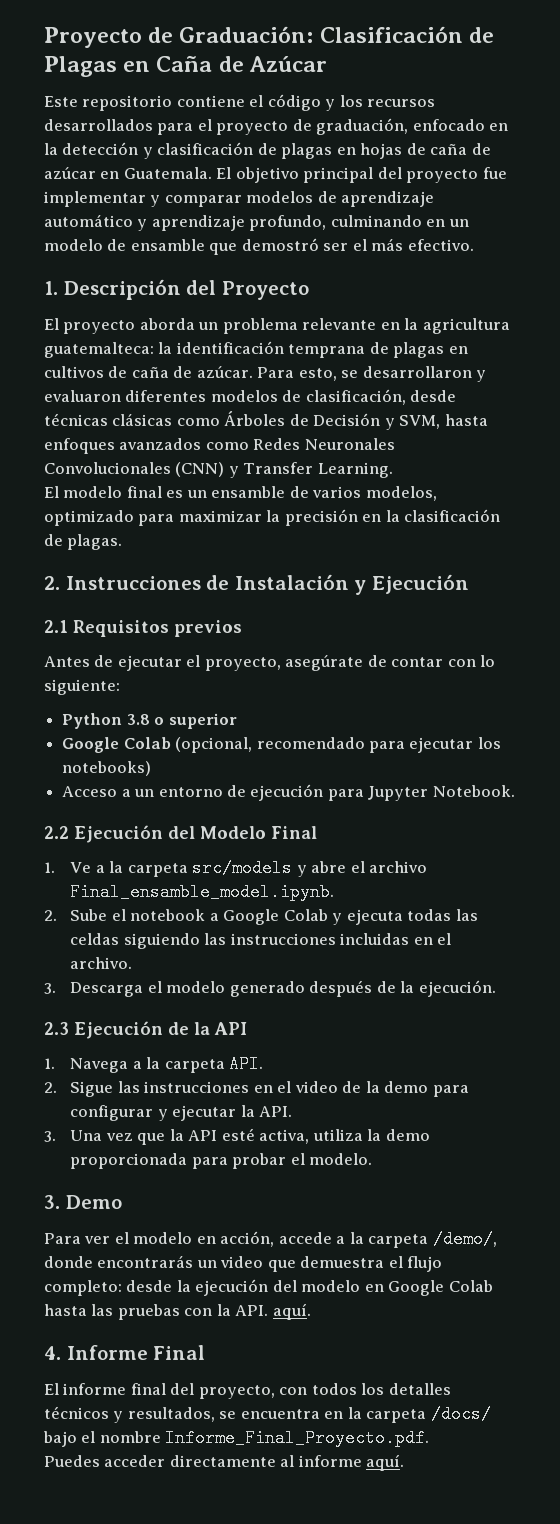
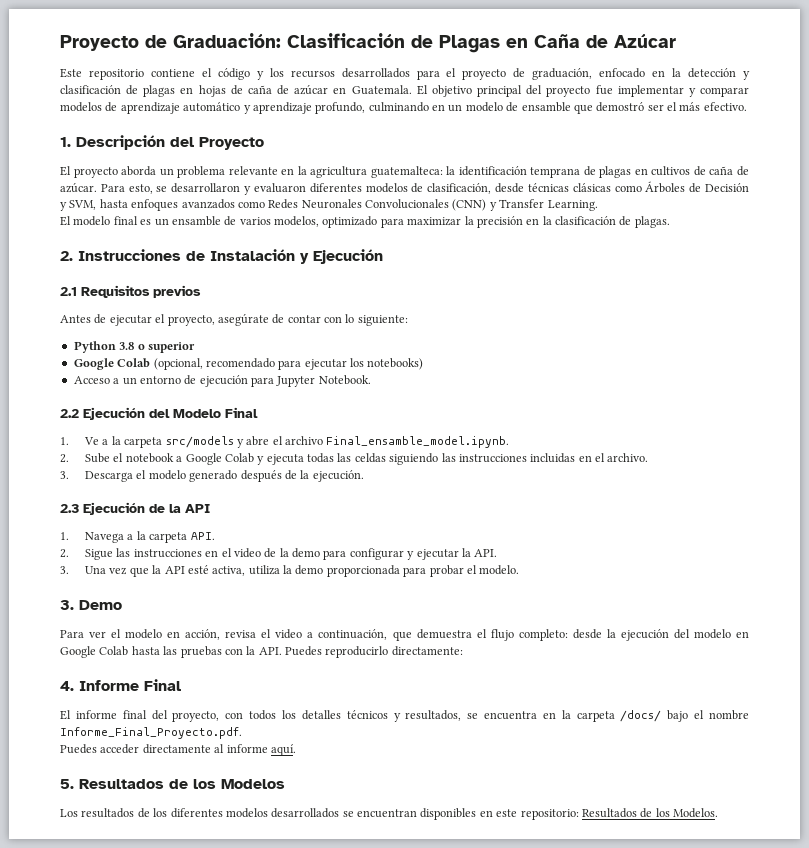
- Para ver el modelo en acción, accede a la carpeta /demo/, donde encontrarás un video que demuestra el flujo completo: desde la ejecución del modelo en Google Colab hasta las pruebas con la API. aquí.
+ Para ver el modelo en acción, revisa el video a continuación, que demuestra el flujo completo: desde la ejecución del modelo en Google Colab hasta las pruebas con la API. Puedes reproducirlo directamente:
+ 5. Resultados de los Modelos
+ Los resultados de los diferentes modelos desarrollados se encuentran disponibles en este repositorio: Resultados de los Modelos.

